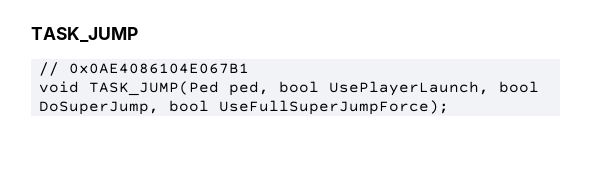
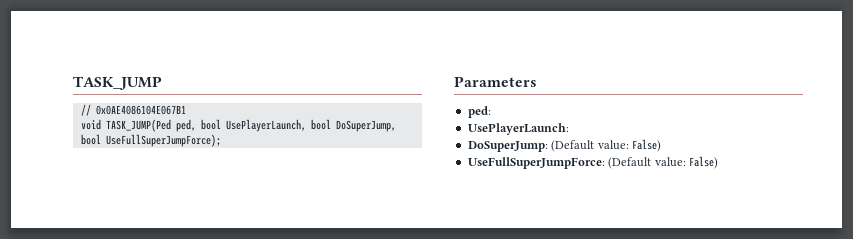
+ Parameters
+ ped:
+ UsePlayerLaunch:
+ DoSuperJump: (Default value: False)
+ UseFullSuperJumpForce: (Default value: False)

